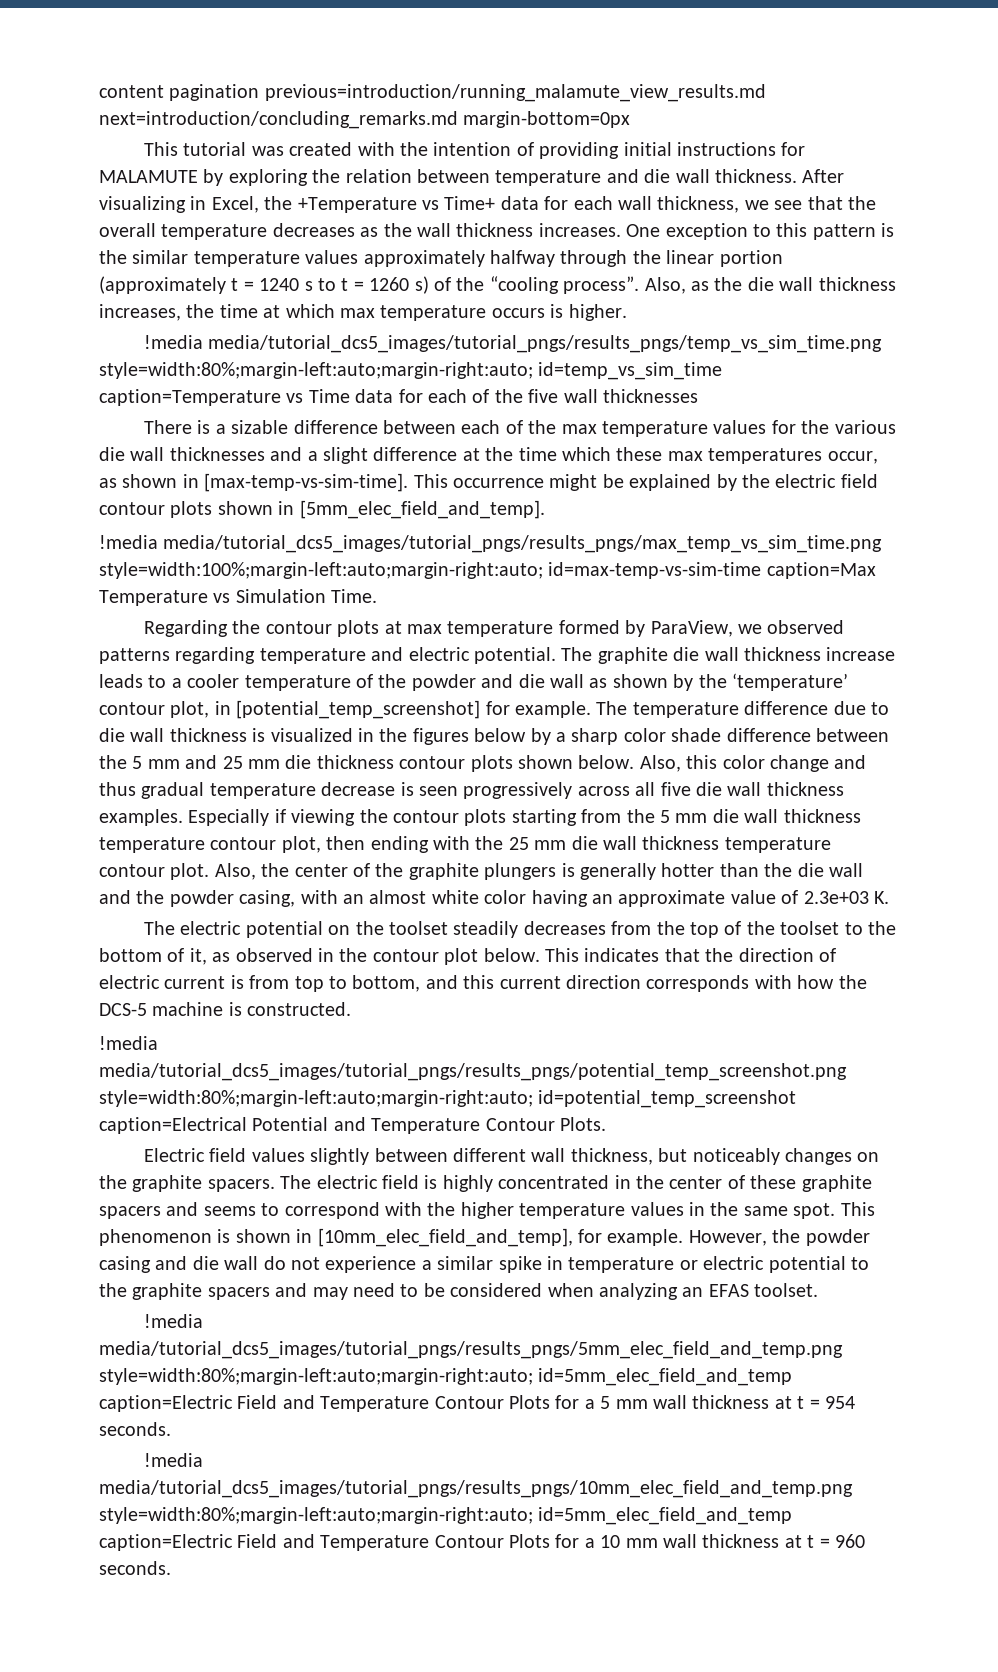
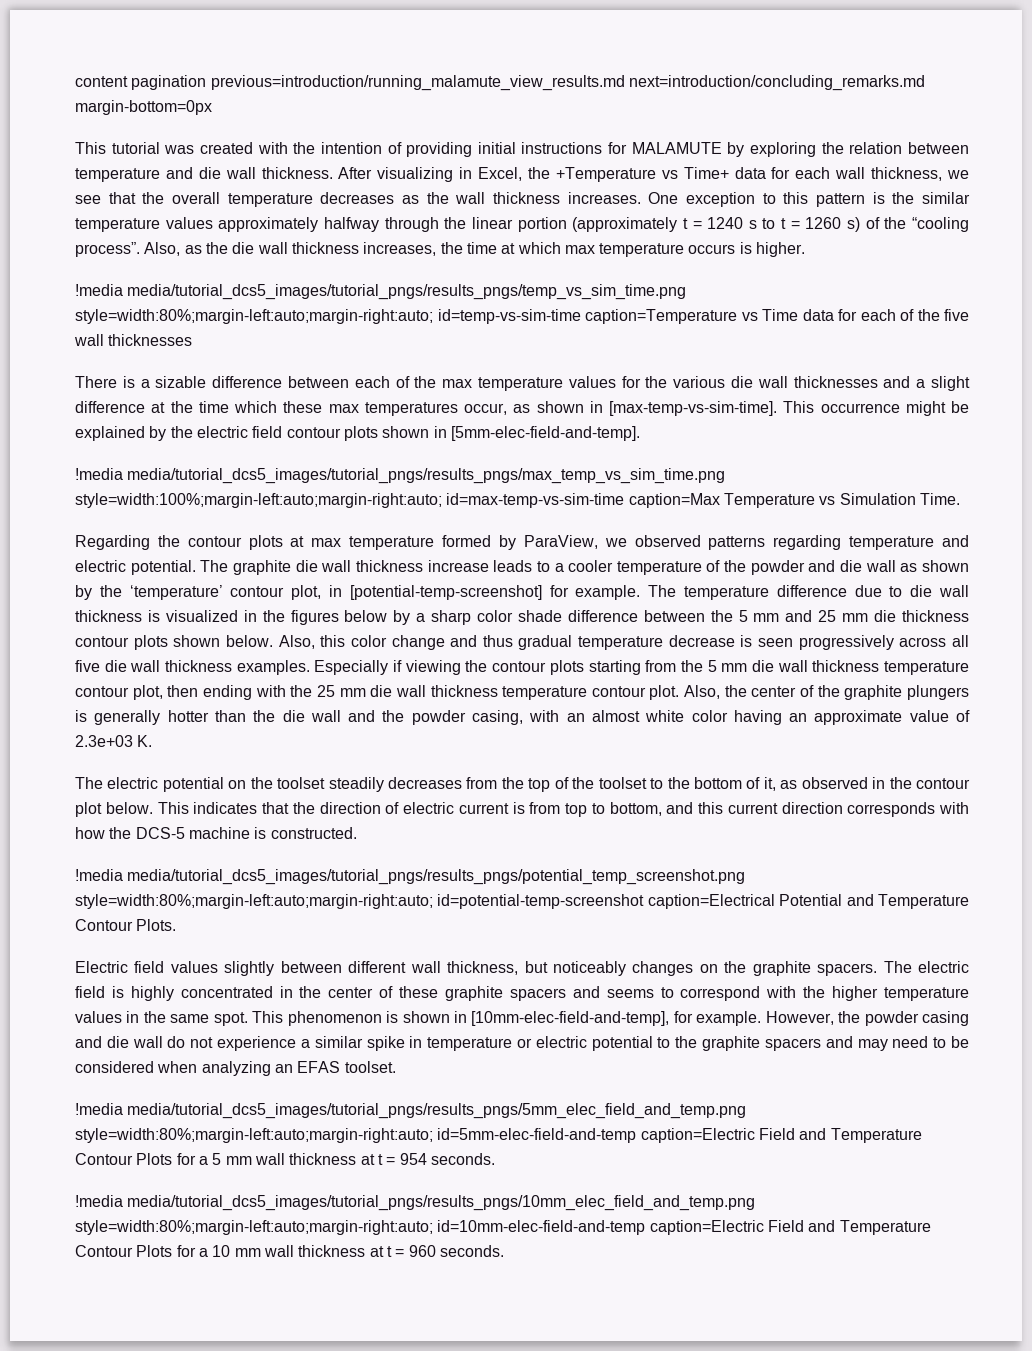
- !media media/tutorial_dcs5_images/tutorial_pngs/results_pngs/temp_vs_sim_time.png style=width:80%;margin-left:auto;margin-right:auto; id=temp_vs_sim_time caption=Temperature vs Time data for each of the five wall thicknesses
+ !media media/tutorial_dcs5_images/tutorial_pngs/results_pngs/temp_vs_sim_time.png style=width:80%;margin-left:auto;margin-right:auto; id=temp-vs-sim-time caption=Temperature vs Time data for each of the five wall thicknesses
- This occurrence might be explained by the electric field contour plots shown in [5mm_elec_field_and_temp].
+ This occurrence might be explained by the electric field contour plots shown in [5mm-elec-field-and-temp].
- The graphite die wall thickness increase leads to a cooler temperature of the powder and die wall as shown by the ‘temperature’ contour plot, in [potential_temp_screenshot] for example.
+ The graphite die wall thickness increase leads to a cooler temperature of the powder and die wall as shown by the ‘temperature’ contour plot, in [potential-temp-screenshot] for example.
- !media media/tutorial_dcs5_images/tutorial_pngs/results_pngs/potential_temp_screenshot.png style=width:80%;margin-left:auto;margin-right:auto; id=potential_temp_screenshot caption=Electrical Potential and Temperature Contour Plots.
+ !media media/tutorial_dcs5_images/tutorial_pngs/results_pngs/potential_temp_screenshot.png style=width:80%;margin-left:auto;margin-right:auto; id=potential-temp-screenshot caption=Electrical Potential and Temperature Contour Plots.
- This phenomenon is shown in [10mm_elec_field_and_temp], for example.
+ This phenomenon is shown in [10mm-elec-field-and-temp], for example.
- !media media/tutorial_dcs5_images/tutorial_pngs/results_pngs/5mm_elec_field_and_temp.png style=width:80%;margin-left:auto;margin-right:auto; id=5mm_elec_field_and_temp caption=Electric Field and Temperature Contour Plots for a 5 mm wall thickness at t = 954 seconds.
+ !media media/tutorial_dcs5_images/tutorial_pngs/results_pngs/5mm_elec_field_and_temp.png style=width:80%;margin-left:auto;margin-right:auto; id=5mm-elec-field-and-temp caption=Electric Field and Temperature Contour Plots for a 5 mm wall thickness at t = 954 seconds.
- !media media/tutorial_dcs5_images/tutorial_pngs/results_pngs/10mm_elec_field_and_temp.png style=width:80%;margin-left:auto;margin-right:auto; id=5mm_elec_field_and_temp caption=Electric Field and Temperature Contour Plots for a 10 mm wall thickness at t = 960 seconds.
+ !media media/tutorial_dcs5_images/tutorial_pngs/results_pngs/10mm_elec_field_and_temp.png style=width:80%;margin-left:auto;margin-right:auto; id=10mm-elec-field-and-temp caption=Electric Field and Temperature Contour Plots for a 10 mm wall thickness at t = 960 seconds.

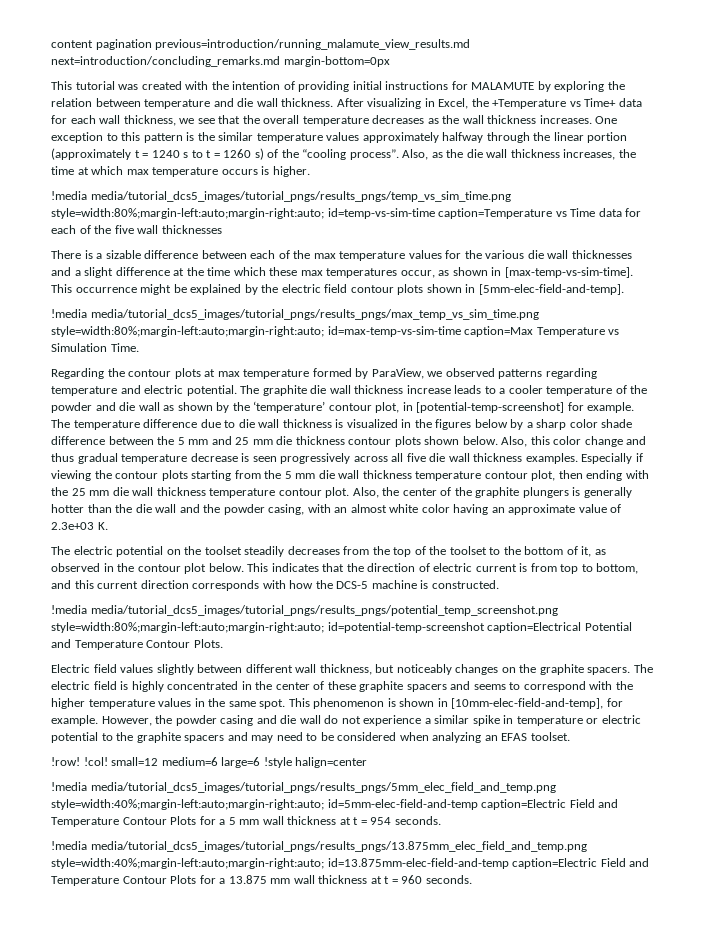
- !media media/tutorial_dcs5_images/tutorial_pngs/results_pngs/max_temp_vs_sim_time.png style=width:100%;margin-left:auto;margin-right:auto; id=max-temp-vs-sim-time caption=Max Temperature vs Simulation Time.
+ !media media/tutorial_dcs5_images/tutorial_pngs/results_pngs/max_temp_vs_sim_time.png style=width:80%;margin-left:auto;margin-right:auto; id=max-temp-vs-sim-time caption=Max Temperature vs Simulation Time.
+ !row! !col! small=12 medium=6 large=6 !style halign=center
- !media media/tutorial_dcs5_images/tutorial_pngs/results_pngs/5mm_elec_field_and_temp.png style=width:80%;margin-left:auto;margin-right:auto; id=5mm-elec-field-and-temp caption=Electric Field and Temperature Contour Plots for a 5 mm wall thickness at t = 954 seconds.
+ !media media/tutorial_dcs5_images/tutorial_pngs/results_pngs/5mm_elec_field_and_temp.png style=width:40%;margin-left:auto;margin-right:auto; id=5mm-elec-field-and-temp caption=Electric Field and Temperature Contour Plots for a 5 mm wall thickness at t = 954 seconds.
- !media media/tutorial_dcs5_images/tutorial_pngs/results_pngs/10mm_elec_field_and_temp.png style=width:80%;margin-left:auto;margin-right:auto; id=10mm-elec-field-and-temp caption=Electric Field and Temperature Contour Plots for a 10 mm wall thickness at t = 960 seconds.
+ !media media/tutorial_dcs5_images/tutorial_pngs/results_pngs/13.875mm_elec_field_and_temp.png style=width:40%;margin-left:auto;margin-right:auto; id=13.875mm-elec-field-and-temp caption=Electric Field and Temperature Contour Plots for a 13.875 mm wall thickness at t = 960 seconds.

